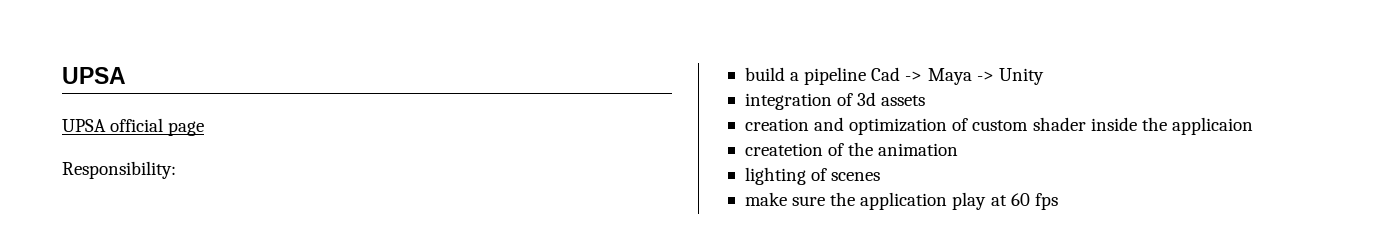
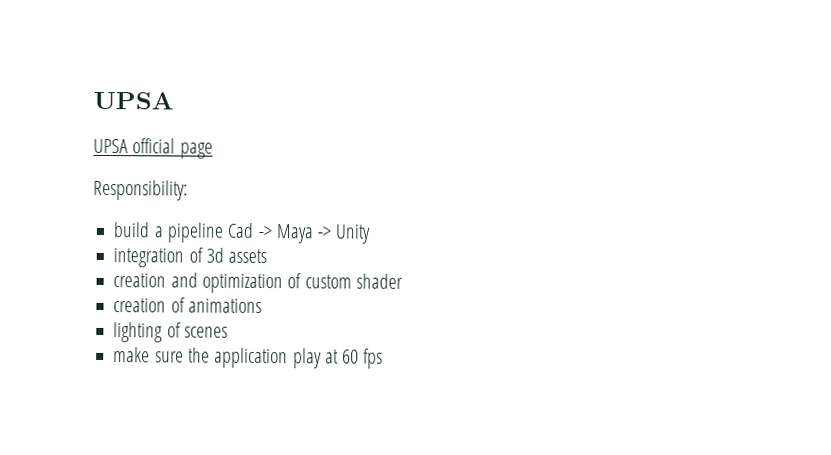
- creation and optimization of custom shader inside the applicaion
- createtion of the animation
+ creation and optimization of custom shader
+ creation of animations

